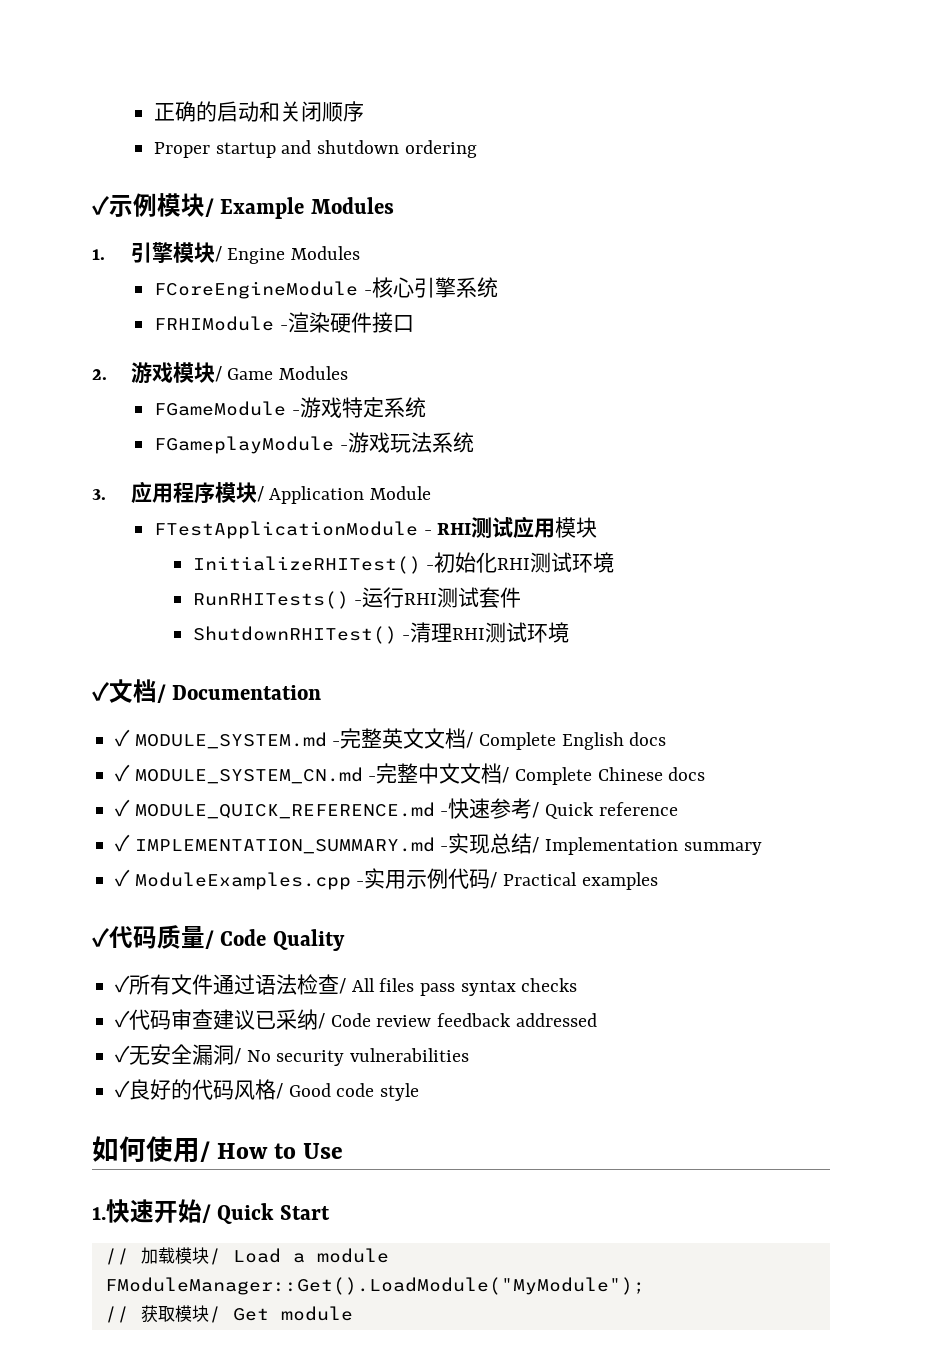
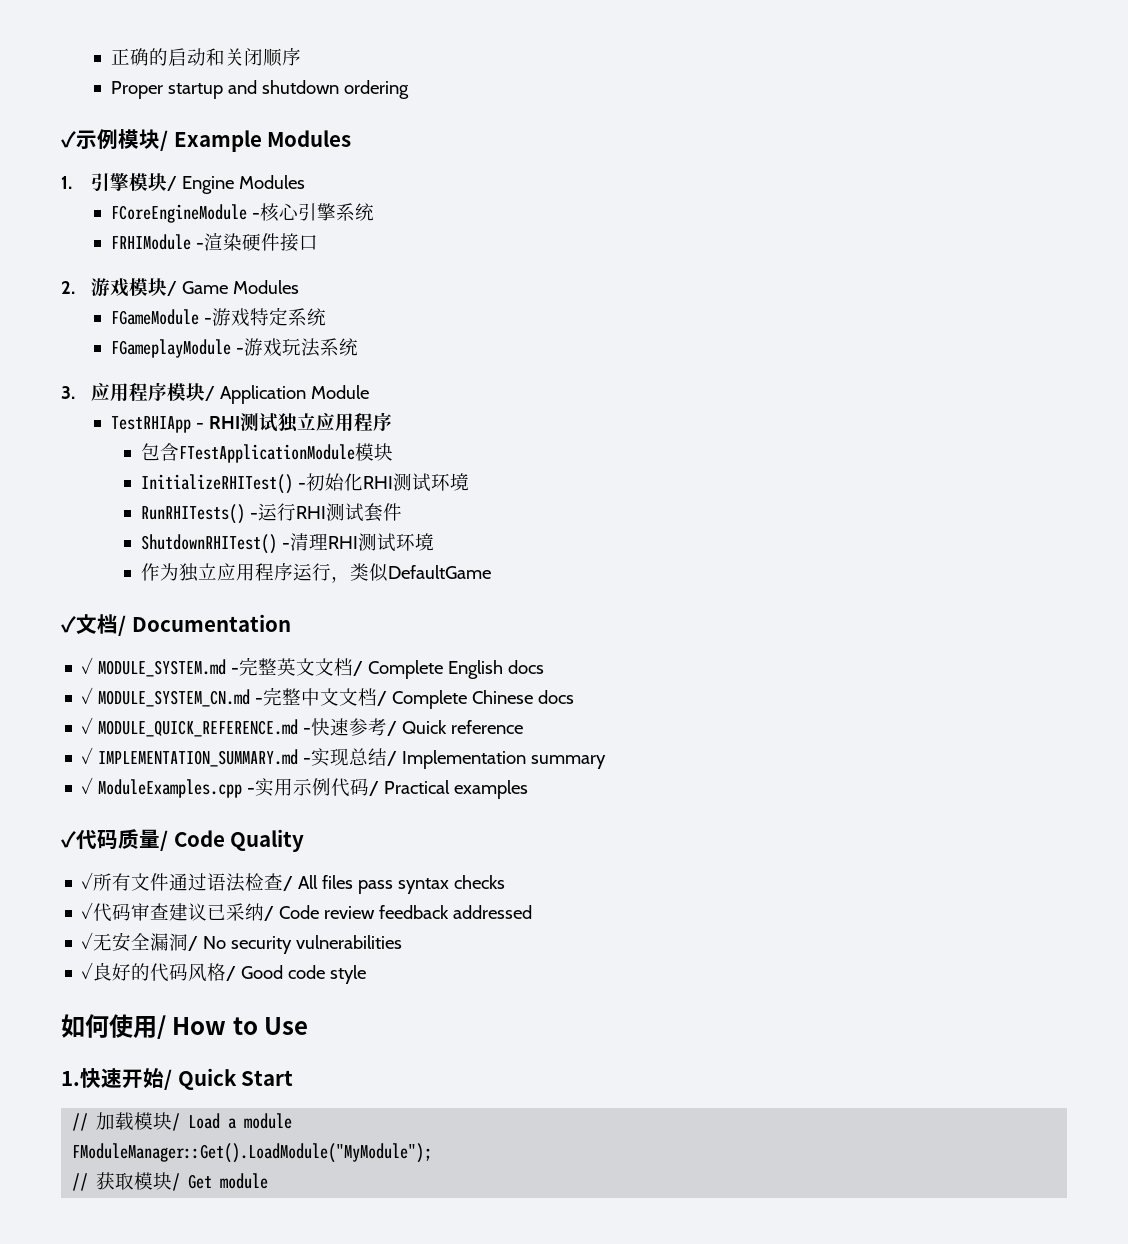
- FTestApplicationModule - RHI测试应用模块
+ TestRHIApp - RHI测试独立应用程序
+ 包含FTestApplicationModule模块
+ 作为独立应用程序运行，类似DefaultGame

